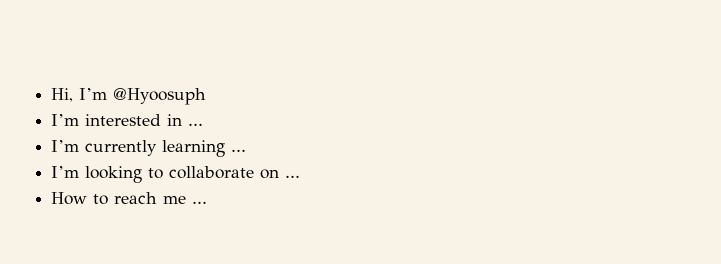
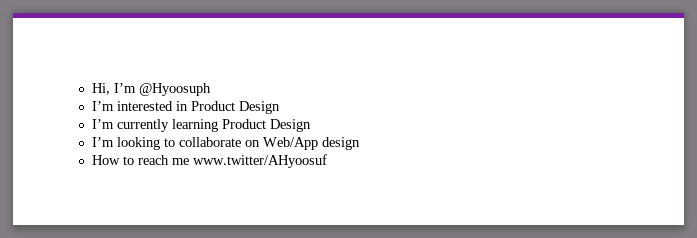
- I’m interested in ...
+ I’m interested in Product Design
- I’m currently learning ...
+ I’m currently learning Product Design
- I’m looking to collaborate on ...
+ I’m looking to collaborate on Web/App design
- How to reach me ...
+ How to reach me www.twitter/AHyoosuf

